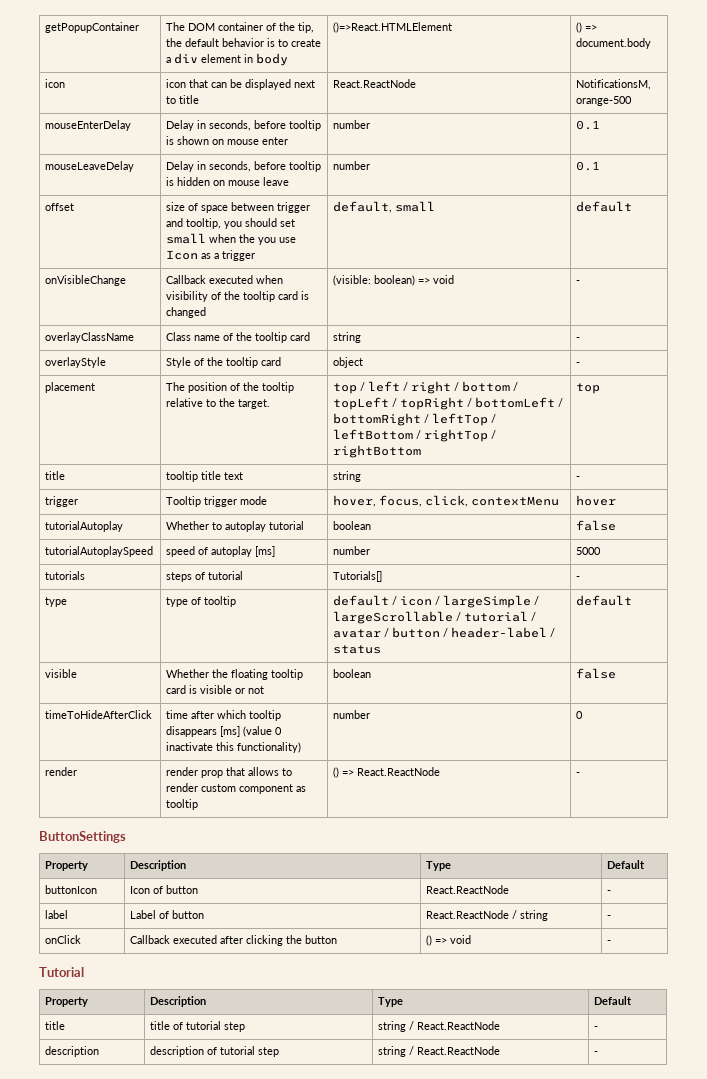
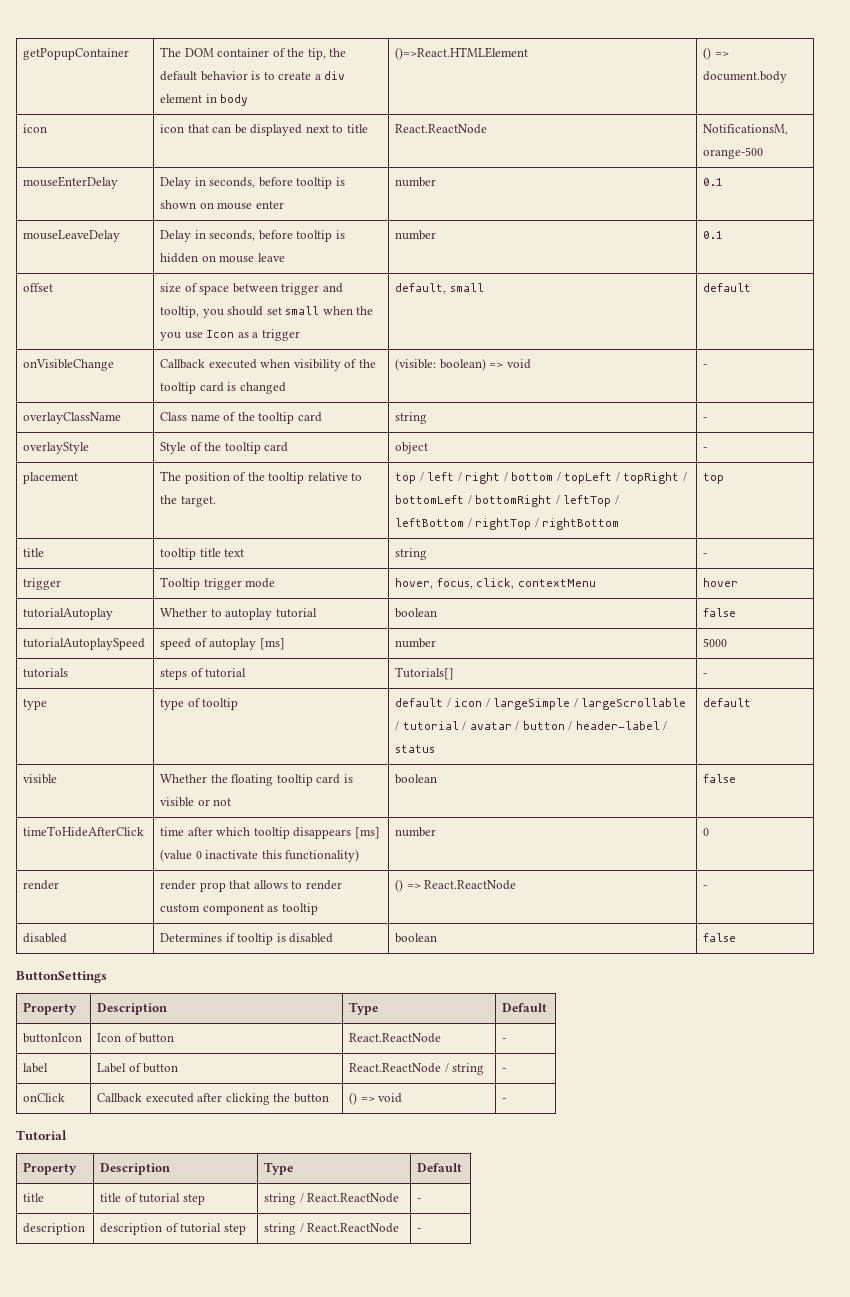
+ disabled | Determines if tooltip is disabled | boolean | false

